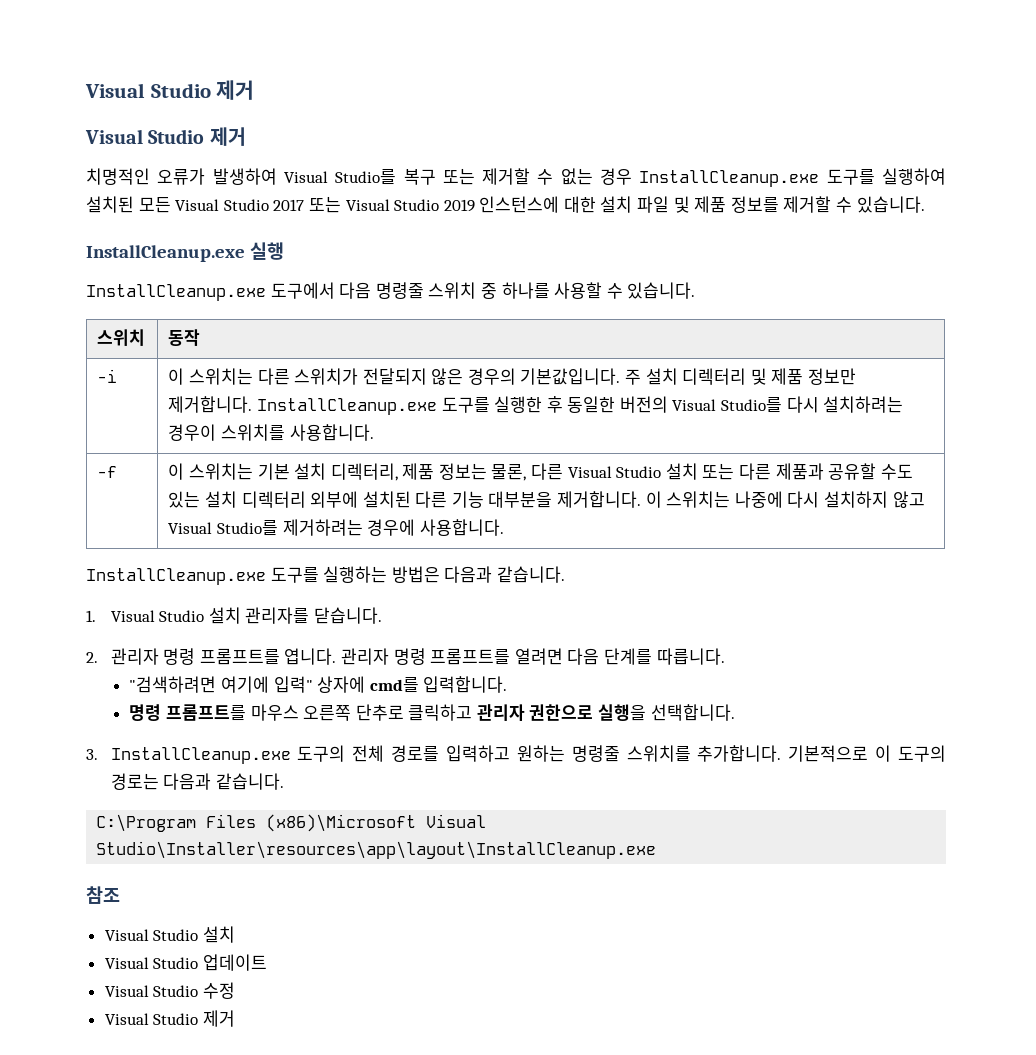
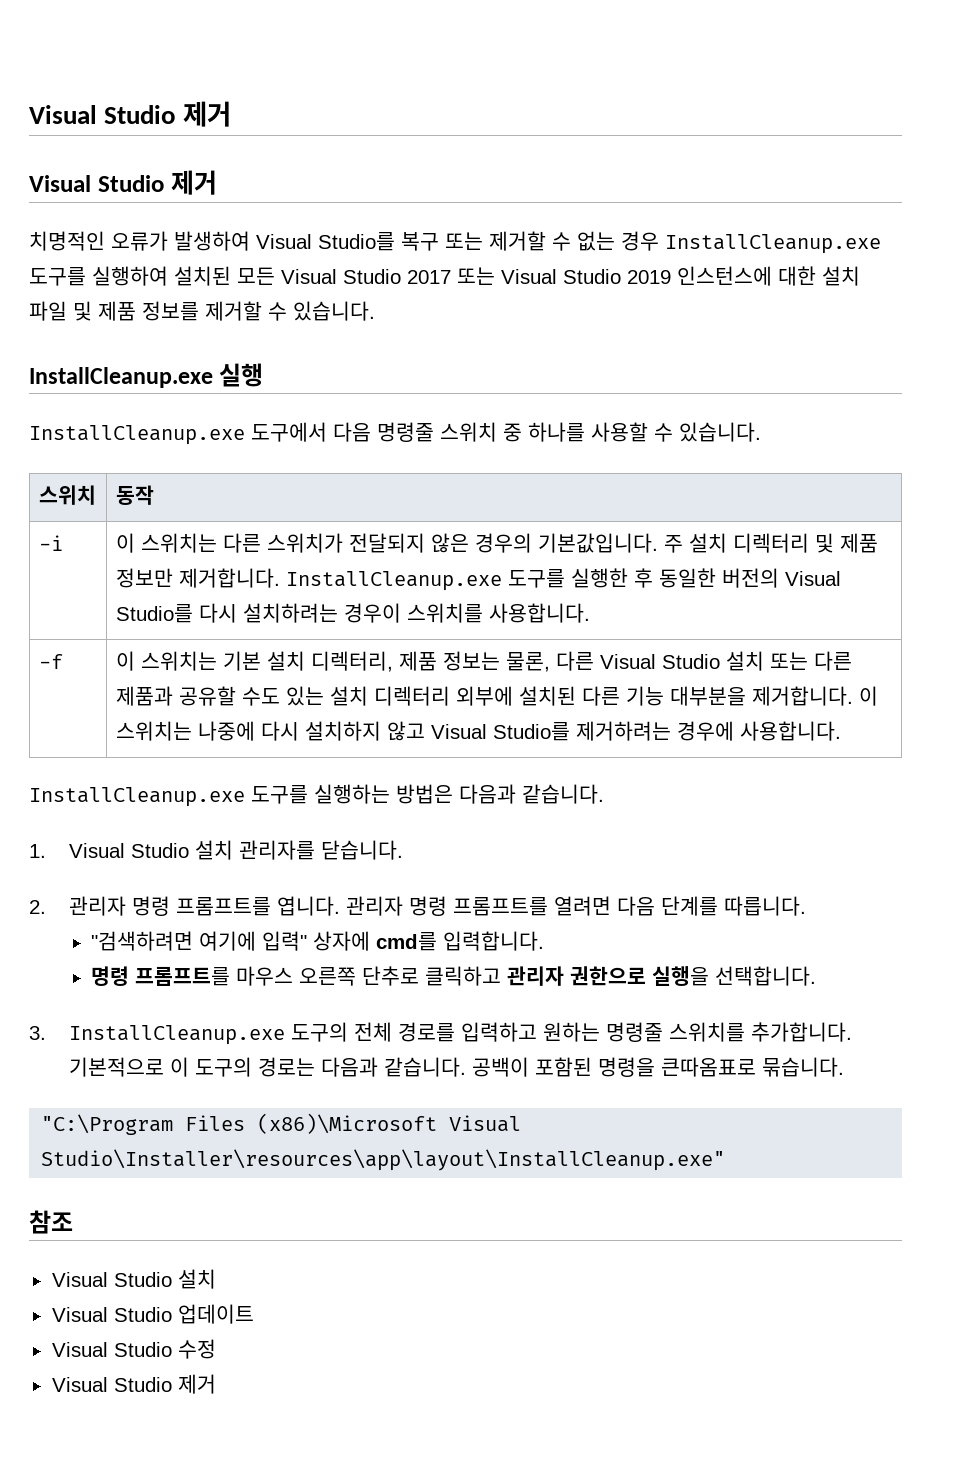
- 기본적으로 이 도구의 경로는 다음과 같습니다.
- C:\Program Files (x86)\Microsoft Visual Studio\Installer\resources\app\layout\InstallCleanup.exe
+ 기본적으로 이 도구의 경로는 다음과 같습니다. 공백이 포함된 명령을 큰따옴표로 묶습니다.
+ "C:\Program Files (x86)\Microsoft Visual Studio\Installer\resources\app\layout\InstallCleanup.exe"

